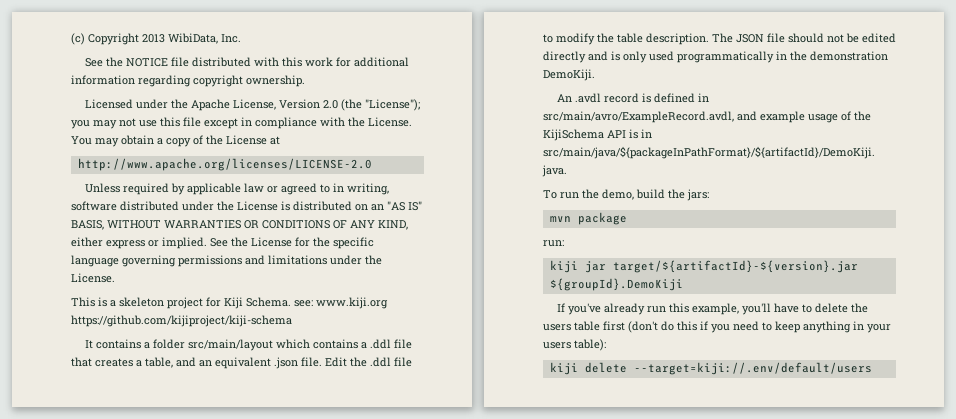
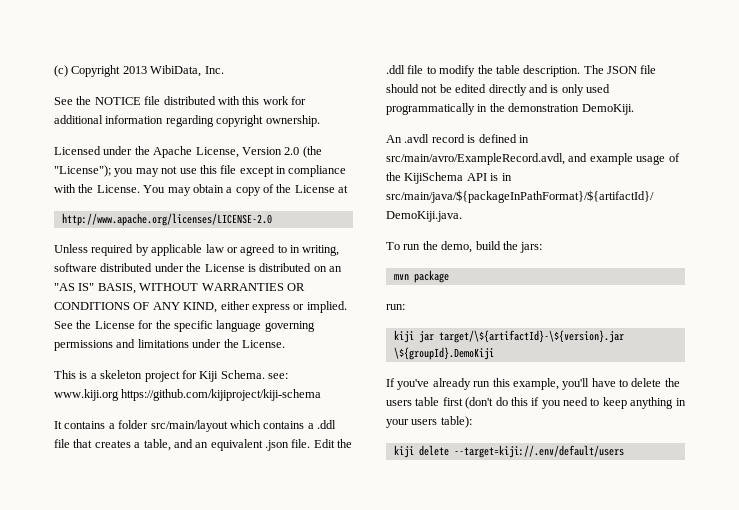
- kiji jar target/${artifactId}-${version}.jar ${groupId}.DemoKiji
+ kiji jar target/\${artifactId}-\${version}.jar \${groupId}.DemoKiji

